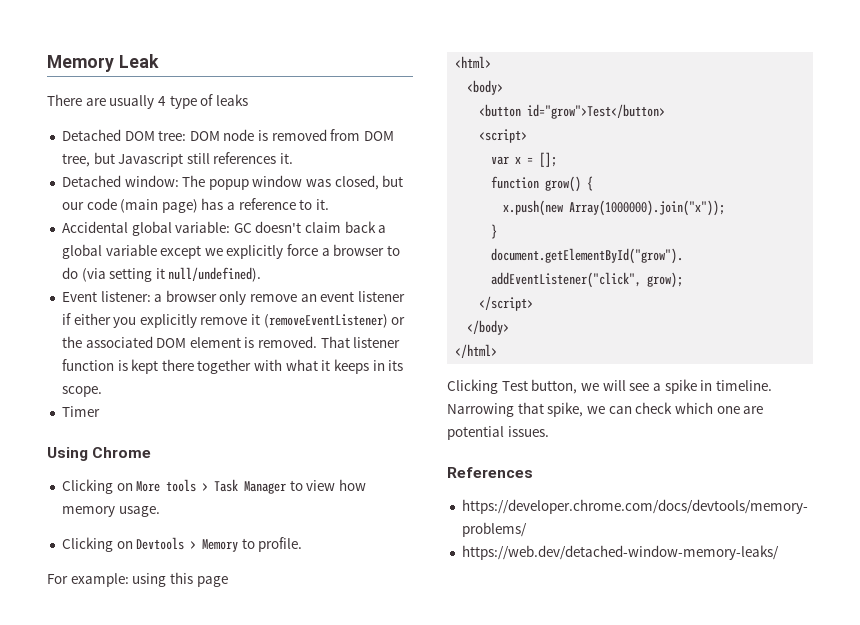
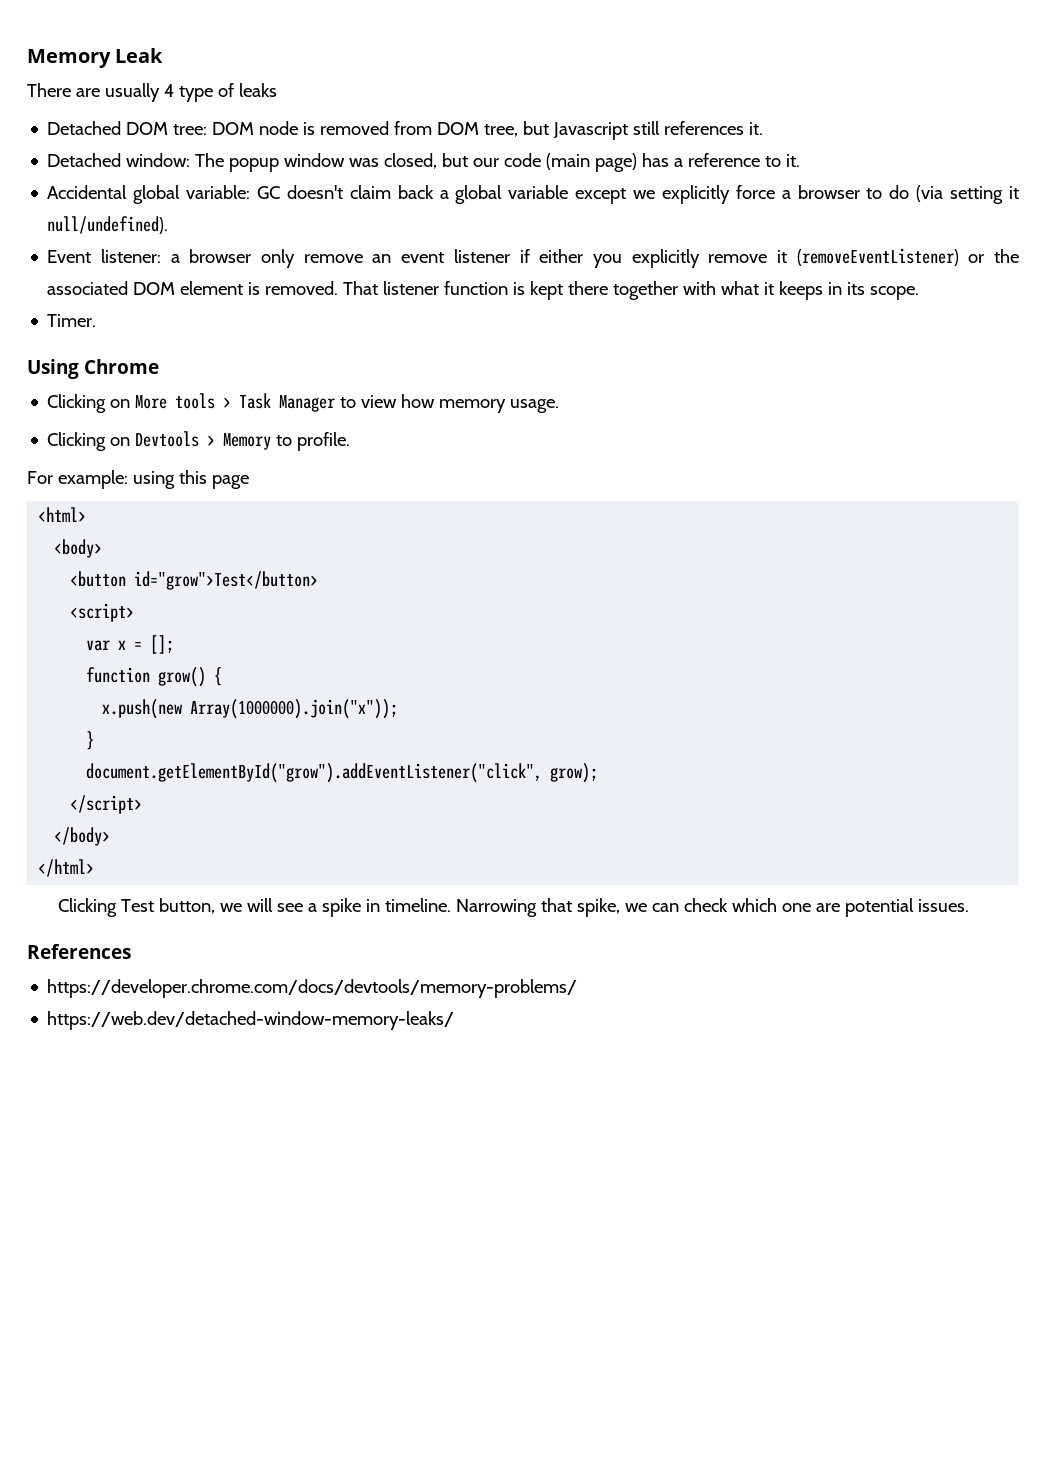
- Timer
+ Timer.

